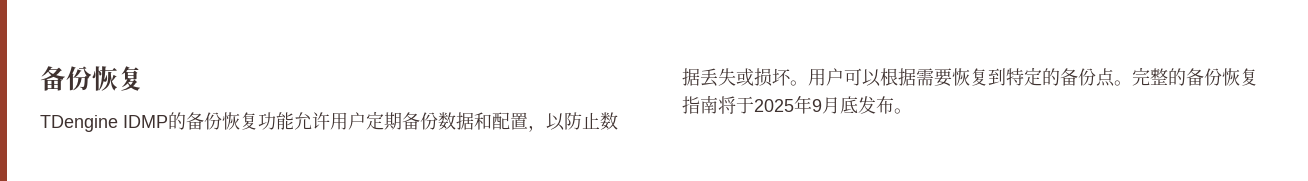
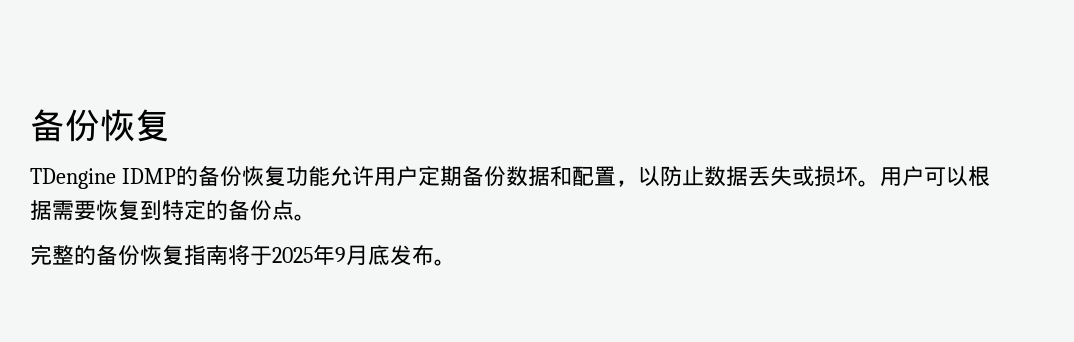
- 用户可以根据需要恢复到特定的备份点。完整的备份恢复指南将于2025年9月底发布。
+ 用户可以根据需要恢复到特定的备份点。
+ 完整的备份恢复指南将于2025年9月底发布。

